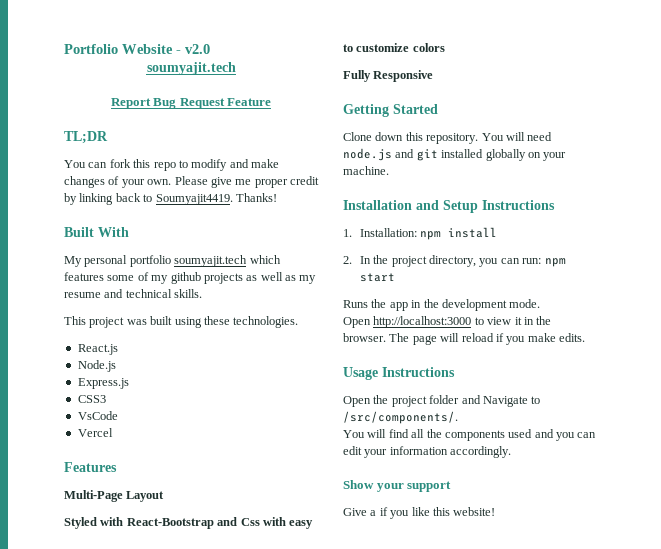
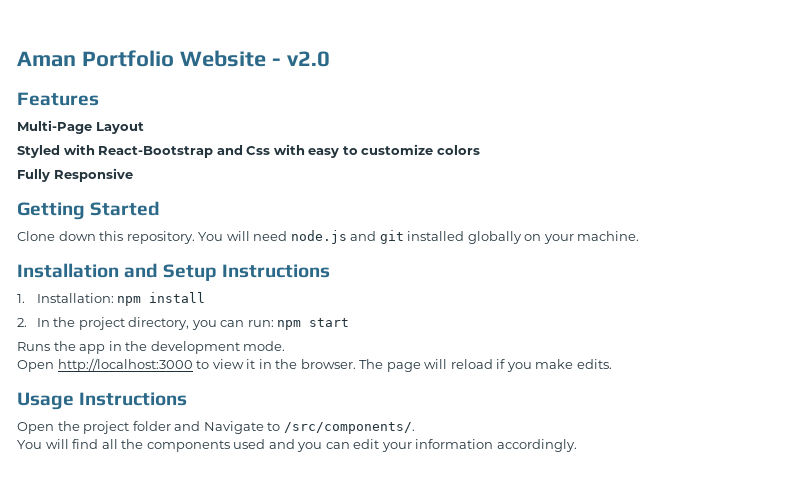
- Portfolio Website - v2.0
- soumyajit.tech
- Report Bug Request Feature
- TL;DR
- You can fork this repo to modify and make changes of your own. Please give me proper credit by linking back to Soumyajit4419. Thanks!
- Built With
- My personal portfolio soumyajit.tech which features some of my github projects as well as my resume and technical skills.
- This project was built using these technologies.
- React.js
- Node.js
- Express.js
- CSS3
- VsCode
- Vercel
+ Aman Portfolio Website - v2.0
- Show your support
- Give a if you like this website!

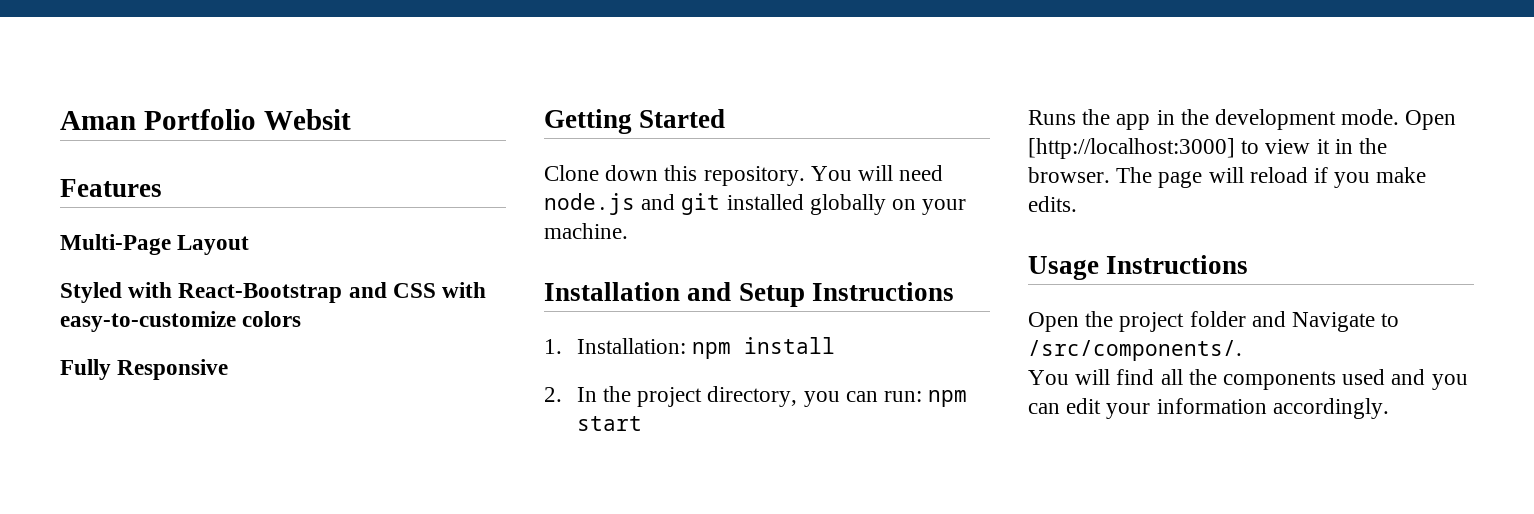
- Aman Portfolio Website - v2.0
+ Aman Portfolio Websit
- Styled with React-Bootstrap and Css with easy to customize colors
+ Styled with React-Bootstrap and CSS with easy-to-customize colors
- Runs the app in the development mode.
- Open http://localhost:3000 to view it in the browser.
+ Runs the app in the development mode. Open [http://localhost:3000] to view it in the browser.

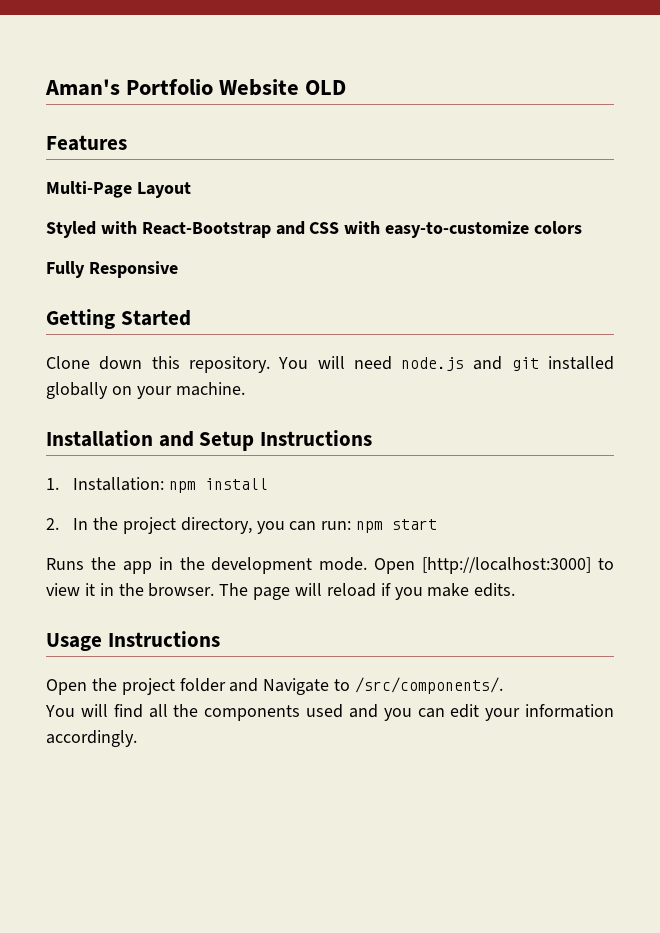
- Aman Portfolio Websit
+ Aman's Portfolio Website OLD

